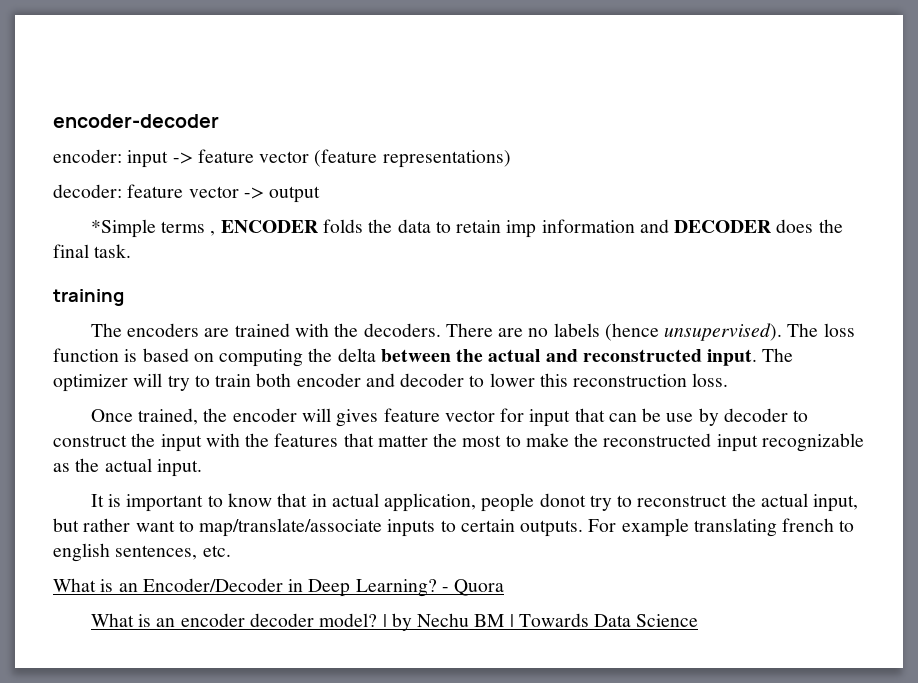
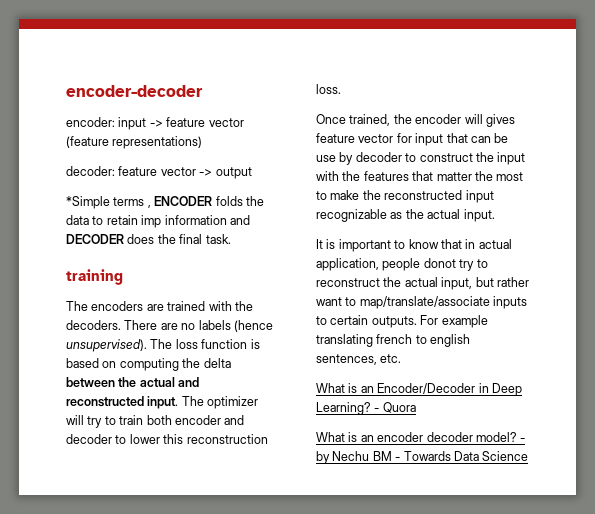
- | by Nechu BM | Towards Data Science
+ - by Nechu BM - Towards Data Science

